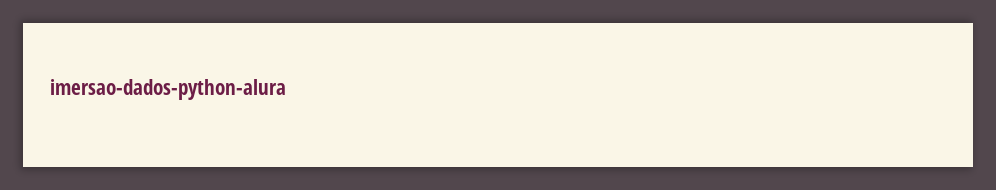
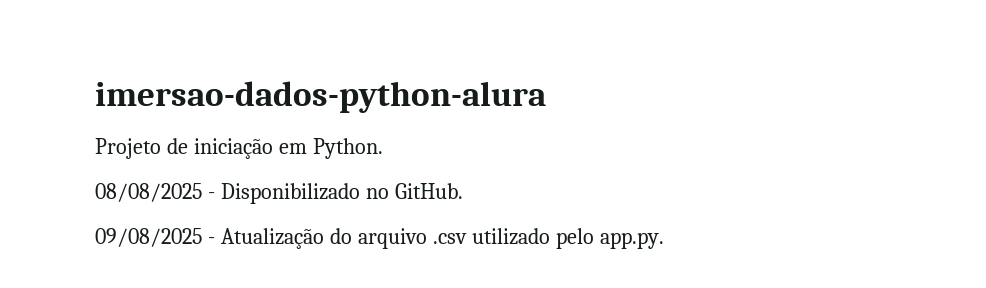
+ Projeto de iniciação em Python.
+ 08/08/2025 - Disponibilizado no GitHub.
+ 09/08/2025 - Atualização do arquivo .csv utilizado pelo app.py.

